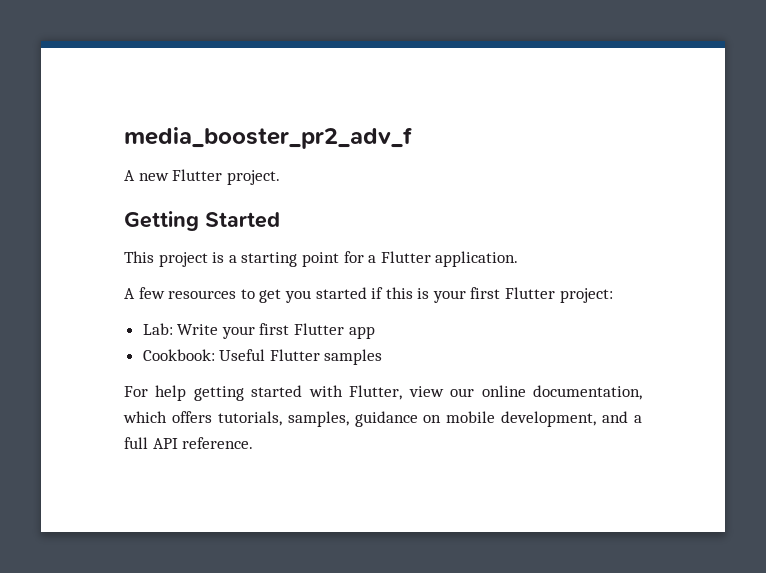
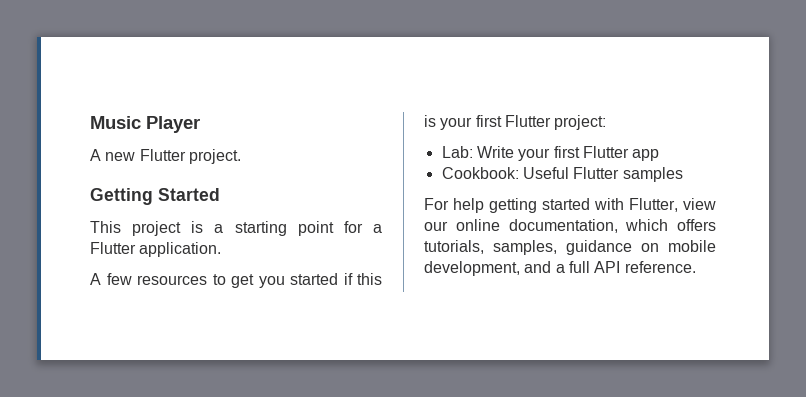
- media_booster_pr2_adv_f
+ Music Player

